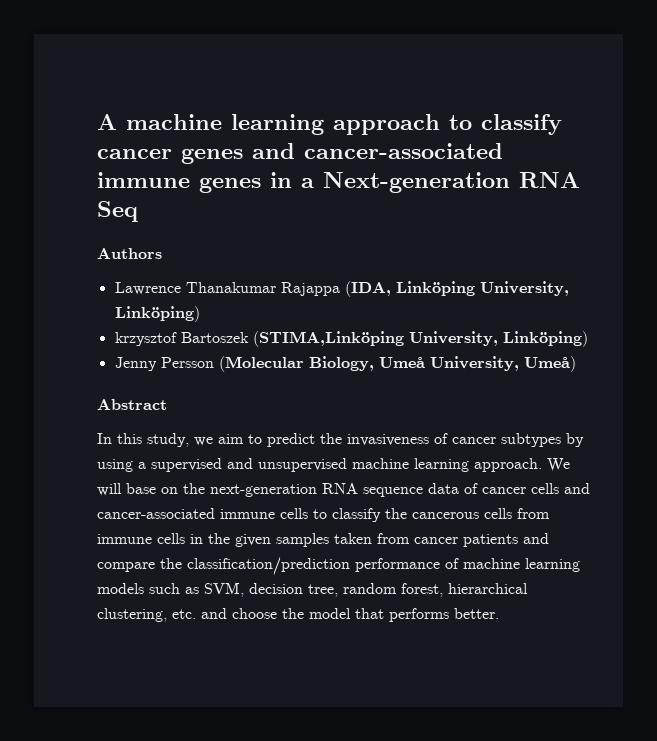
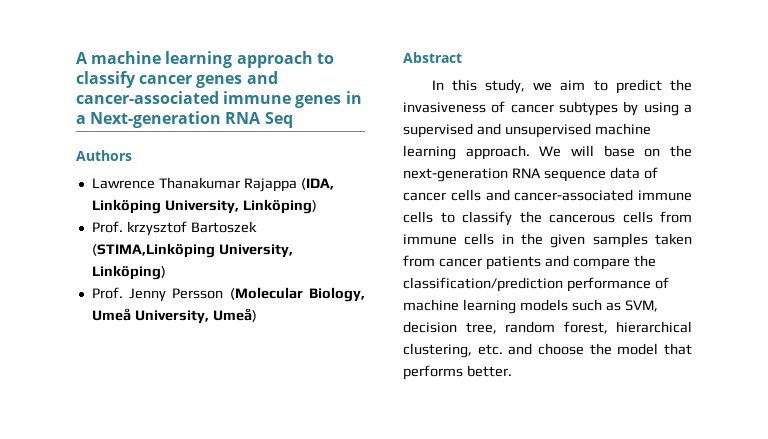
- krzysztof Bartoszek (STIMA,Linköping University, Linköping)
+ Prof. krzysztof Bartoszek (STIMA,Linköping University, Linköping)
- Jenny Persson (Molecular Biology, Umeå University, Umeå)
+ Prof. Jenny Persson (Molecular Biology, Umeå University, Umeå)

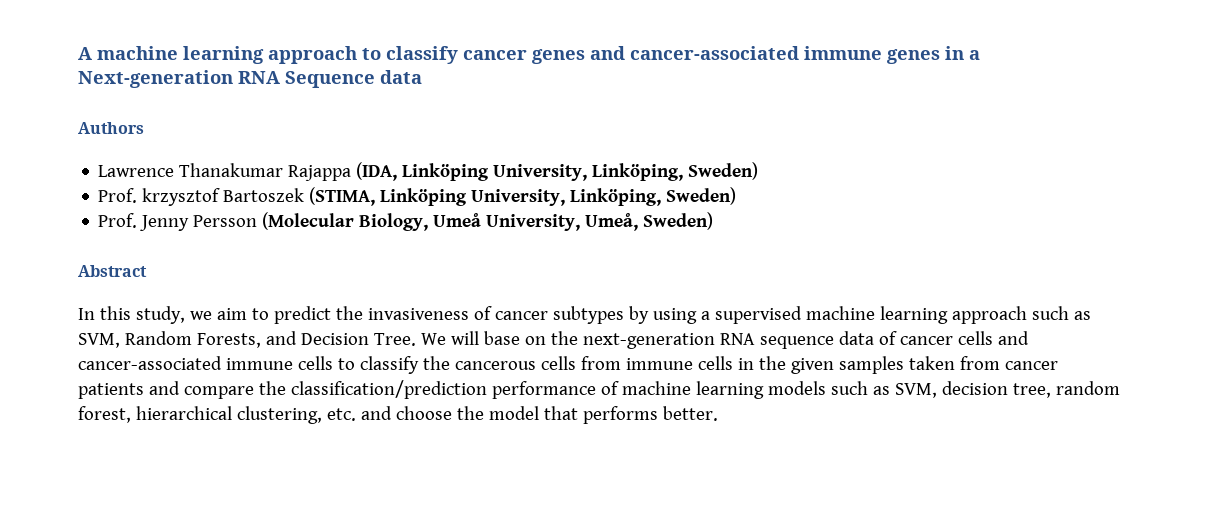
- A machine learning approach to classify cancer genes and cancer-associated immune genes in a Next-generation RNA Seq
+ A machine learning approach to classify cancer genes and cancer-associated immune genes in a Next-generation RNA Sequence data
- Lawrence Thanakumar Rajappa (IDA, Linköping University, Linköping)
+ Lawrence Thanakumar Rajappa (IDA, Linköping University, Linköping, Sweden)
- Prof. krzysztof Bartoszek (STIMA,Linköping University, Linköping)
+ Prof. krzysztof Bartoszek (STIMA, Linköping University, Linköping, Sweden)
- Prof. Jenny Persson (Molecular Biology, Umeå University, Umeå)
+ Prof. Jenny Persson (Molecular Biology, Umeå University, Umeå, Sweden)
- In this study, we aim to predict the invasiveness of cancer subtypes by using a supervised and unsupervised machine learning approach.
+ In this study, we aim to predict the invasiveness of cancer subtypes by using a supervised machine learning approach such as SVM, Random Forests, and Decision Tree.

